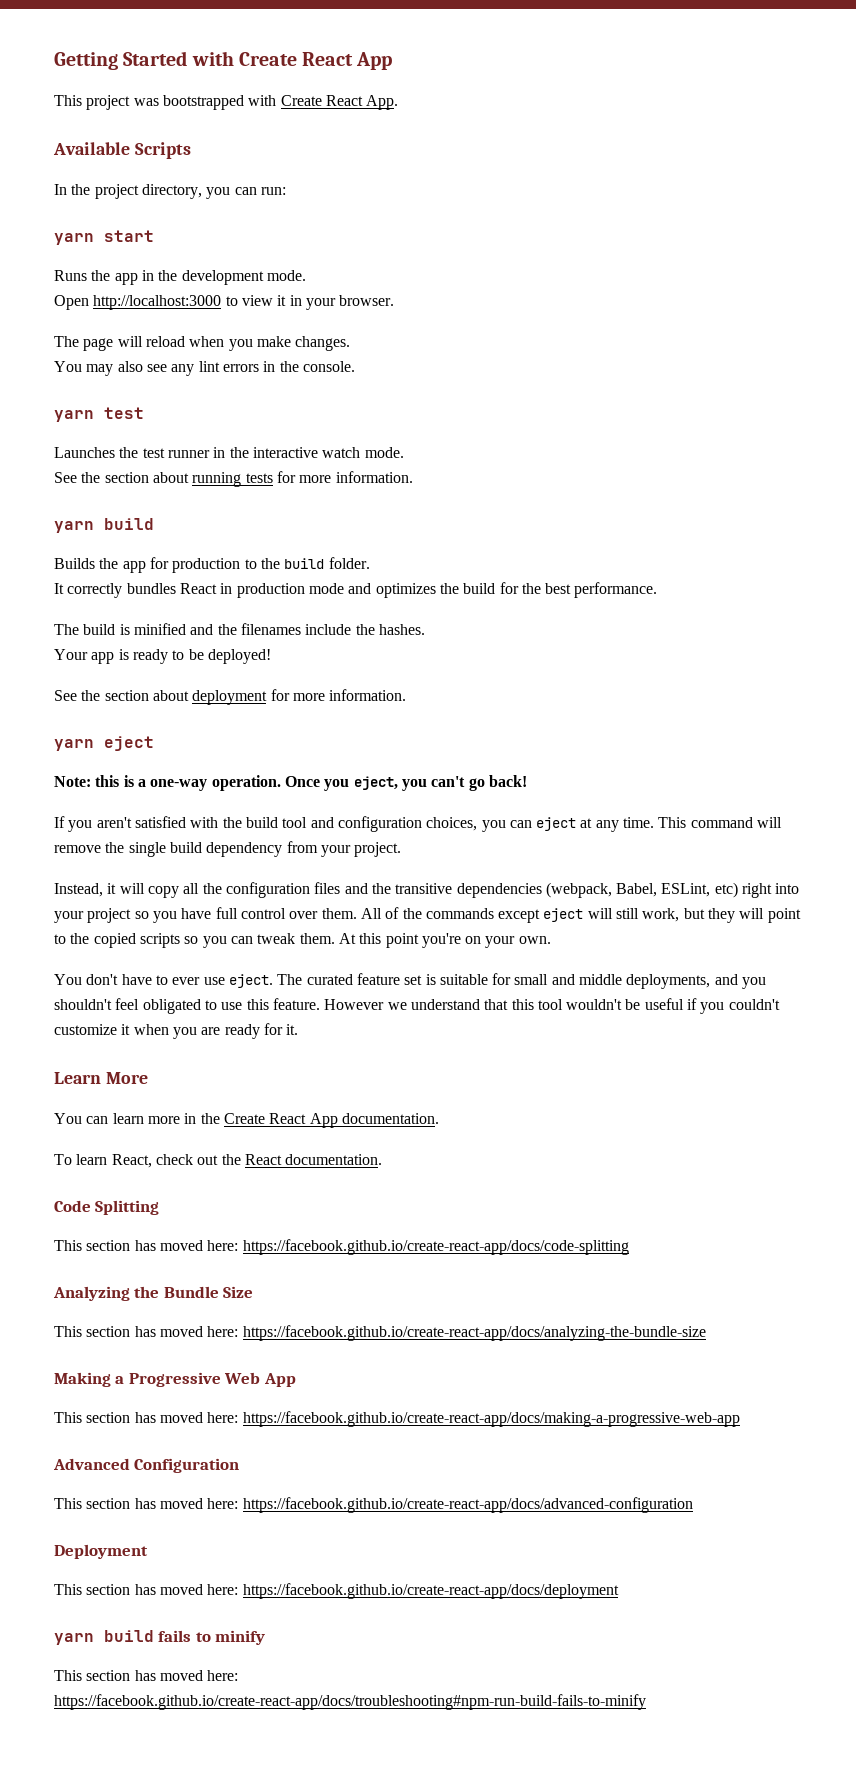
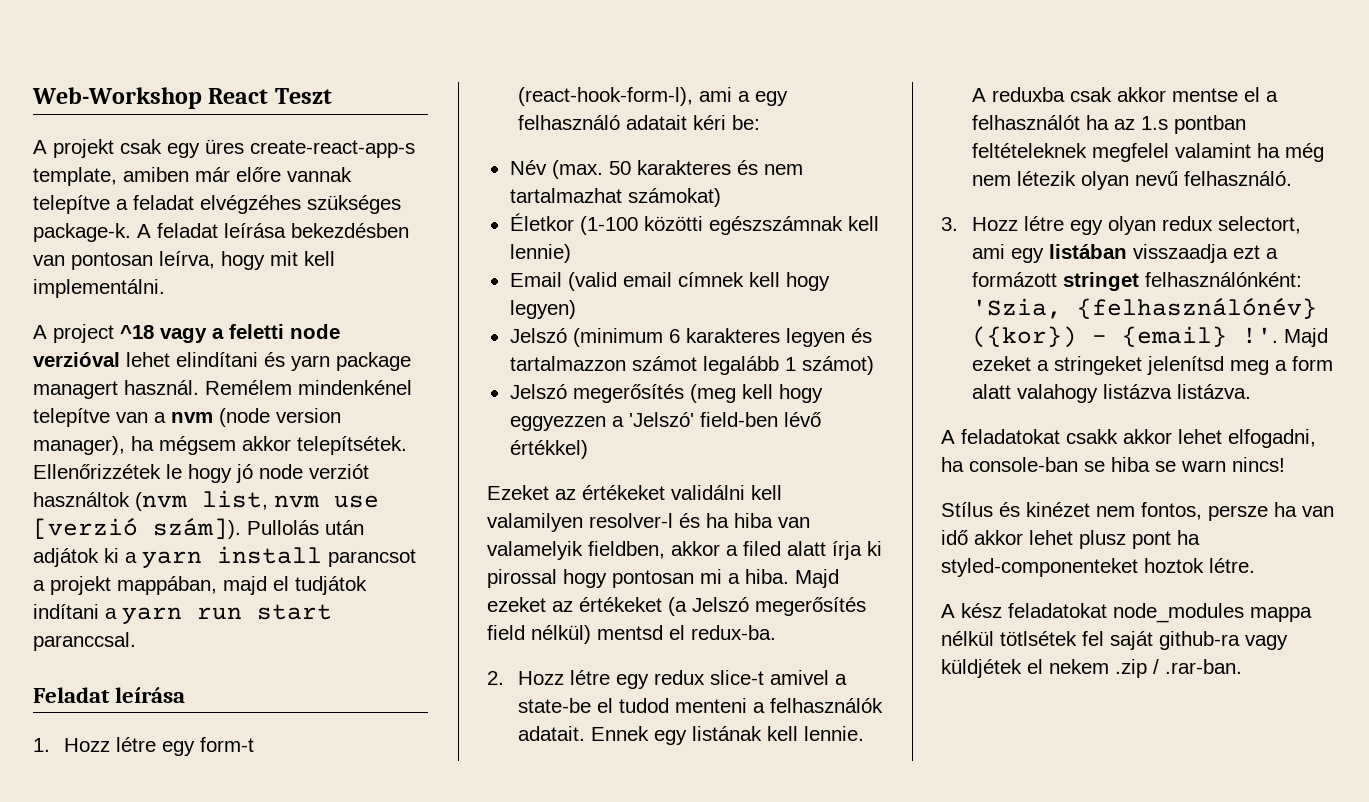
- Getting Started with Create React App
- This project was bootstrapped with Create React App.
- Available Scripts
- In the project directory, you can run:
- yarn start
- Runs the app in the development mode.
- Open http://localhost:3000 to view it in your browser.
- The page will reload when you make changes.
- You may also see any lint errors in the console.
- yarn test
- Launches the test runner in the interactive watch mode.
- See the section about running tests for more information.
- yarn build
- Builds the app for production to the build folder.
- It correctly bundles React in production mode and optimizes the build for the best performance.
- The build is minified and the filenames include the hashes.
- Your app is ready to be deployed!
- See the section about deployment for more information.
- yarn eject
- Note: this is a one-way operation. Once you eject, you can't go back!
- If you aren't satisfied with the build tool and configuration choices, you can eject at any time. This command will remove the single build dependency from your project.
- Instead, it will copy all the configuration files and the transitive dependencies (webpack, Babel, ESLint, etc) right into your project so you have full control over them. All of the commands except eject will still work, but they will point to the copied scripts so you can tweak them. At this point you're on your own.
- You don't have to ever use eject. The curated feature set is suitable for small and middle deployments, and you shouldn't feel obligated to use this feature. However we understand that this tool wouldn't be useful if you couldn't customize it when you are ready for it.
- Learn More
- You can learn more in the Create React App documentation.
- To learn React, check out the React documentation.
- Code Splitting
- This section has moved here: https://facebook.github.io/create-react-app/docs/code-splitting
- Analyzing the Bundle Size
- This section has moved here: https://facebook.github.io/create-react-app/docs/analyzing-the-bundle-size
- Making a Progressive Web App
- This section has moved here: https://facebook.github.io/create-react-app/docs/making-a-progressive-web-app
- Advanced Configuration
- This section has moved here: https://facebook.github.io/create-react-app/docs/advanced-configuration
- Deployment
- This section has moved here: https://facebook.github.io/create-react-app/docs/deployment
- yarn build fails to minify
- This section has moved here: https://facebook.github.io/create-react-app/docs/troubleshooting#npm-run-build-fails-to-minify
+ Web-Workshop React Teszt
+ A projekt csak egy üres create-react-app-s template, amiben már előre vannak telepítve a feladat elvégzéhes szükséges package-k. A feladat leírása bekezdésben van pontosan leírva, hogy mit kell implementálni.
+ A project ^18 vagy a feletti node verzióval lehet elindítani és yarn package managert használ. Remélem mindenkénel telepítve van a nvm (node version manager), ha mégsem akkor telepítsétek. Ellenőrizzétek le hogy jó node verziót használtok (nvm list, nvm use [verzió szám]). Pullolás után adjátok ki a yarn install parancsot a projekt mappában, majd el tudjátok indítani a yarn run start paranccsal.
+ Feladat leírása
+ 1. Hozz létre egy form-t (react-hook-form-l), ami a egy felhasználó adatait kéri be:
+ Név (max. 50 karakteres és nem tartalmazhat számokat)
+ Életkor (1-100 közötti egészszámnak kell lennie)
+ Email (valid email címnek kell hogy legyen)
+ Jelszó (minimum 6 karakteres legyen és tartalmazzon számot legalább 1 számot)
+ Jelszó megerősítés (meg kell hogy eggyezzen a 'Jelszó' field-ben lévő értékkel)
+ Ezeket az értékeket validálni kell valamilyen resolver-l és ha hiba van valamelyik fieldben, akkor a filed alatt írja ki pirossal hogy pontosan mi a hiba. Majd ezeket az értékeket (a Jelszó megerősítés field nélkül) mentsd el redux-ba.
+ 2. Hozz létre egy redux slice-t amivel a state-be el tudod menteni a felhasználók adatait. Ennek egy listának kell lennie. A reduxba csak akkor mentse el a felhasználót ha az 1.s pontban feltételeknek megfelel valamint ha még nem létezik olyan nevű felhasználó.
+ 3. Hozz létre egy olyan redux selectort, ami egy listában visszaadja ezt a formázott stringet felhasználónként: 'Szia, {felhasználónév} ({kor}) - {email} !'. Majd ezeket a stringeket jelenítsd meg a form alatt valahogy listázva listázva.
+ A feladatokat csakk akkor lehet elfogadni, ha console-ban se hiba se warn nincs!
+ Stílus és kinézet nem fontos, persze ha van idő akkor lehet plusz pont ha styled-componenteket hoztok létre.
+ A kész feladatokat node_modules mappa nélkül tötlsétek fel saját github-ra vagy küldjétek el nekem .zip / .rar-ban.

